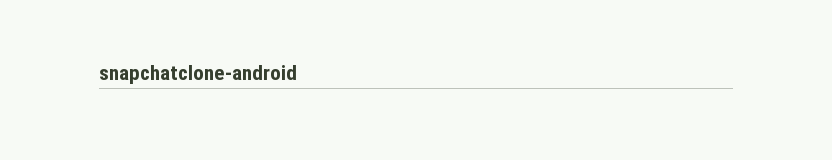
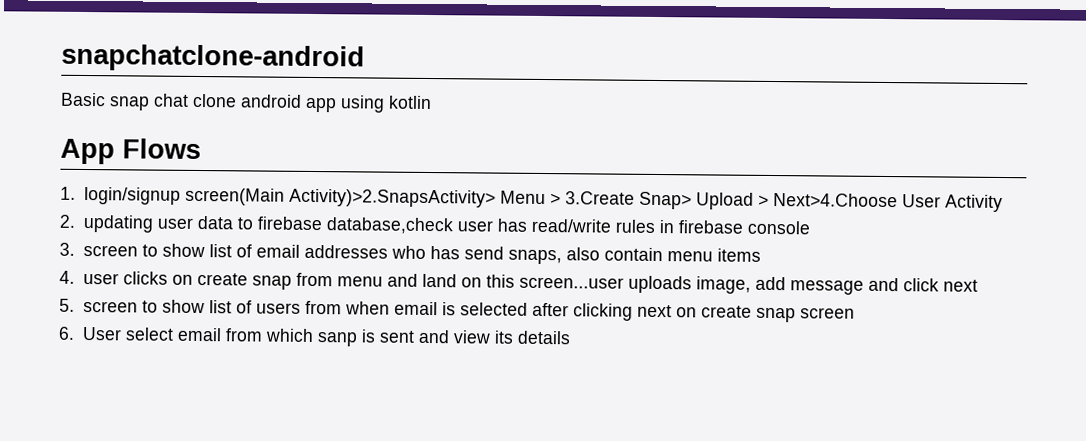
+ Basic snap chat clone android app using kotlin
+ App Flows
+ 1. login/signup screen(Main Activity)>2.SnapsActivity> Menu > 3.Create Snap> Upload > Next>4.Choose User Activity
+ 2. updating user data to firebase database,check user has read/write rules in firebase console
+ 3. screen to show list of email addresses who has send snaps, also contain menu items
+ 4. user clicks on create snap from menu and land on this screen...user uploads image, add message and click next
+ 5. screen to show list of users from when email is selected after clicking next on create snap screen
+ 6. User select email from which sanp is sent and view its details

